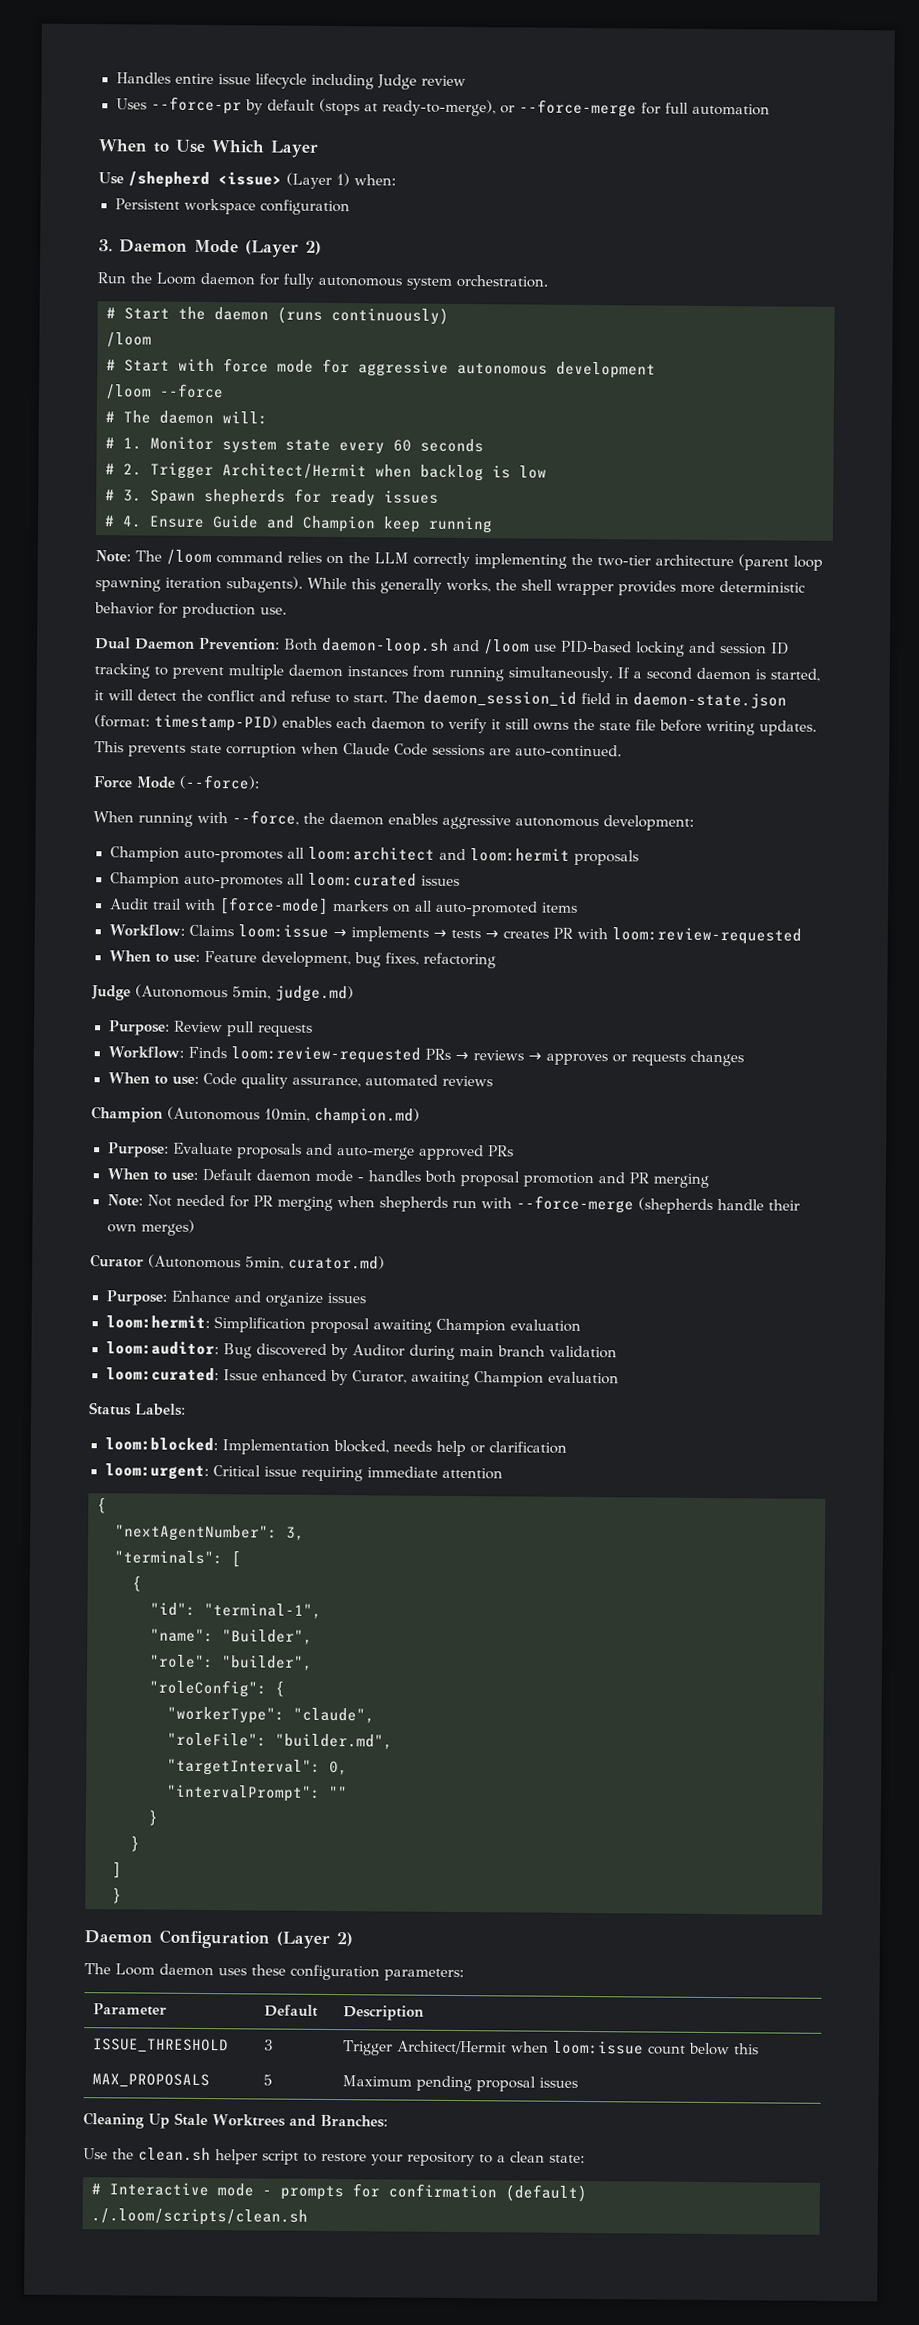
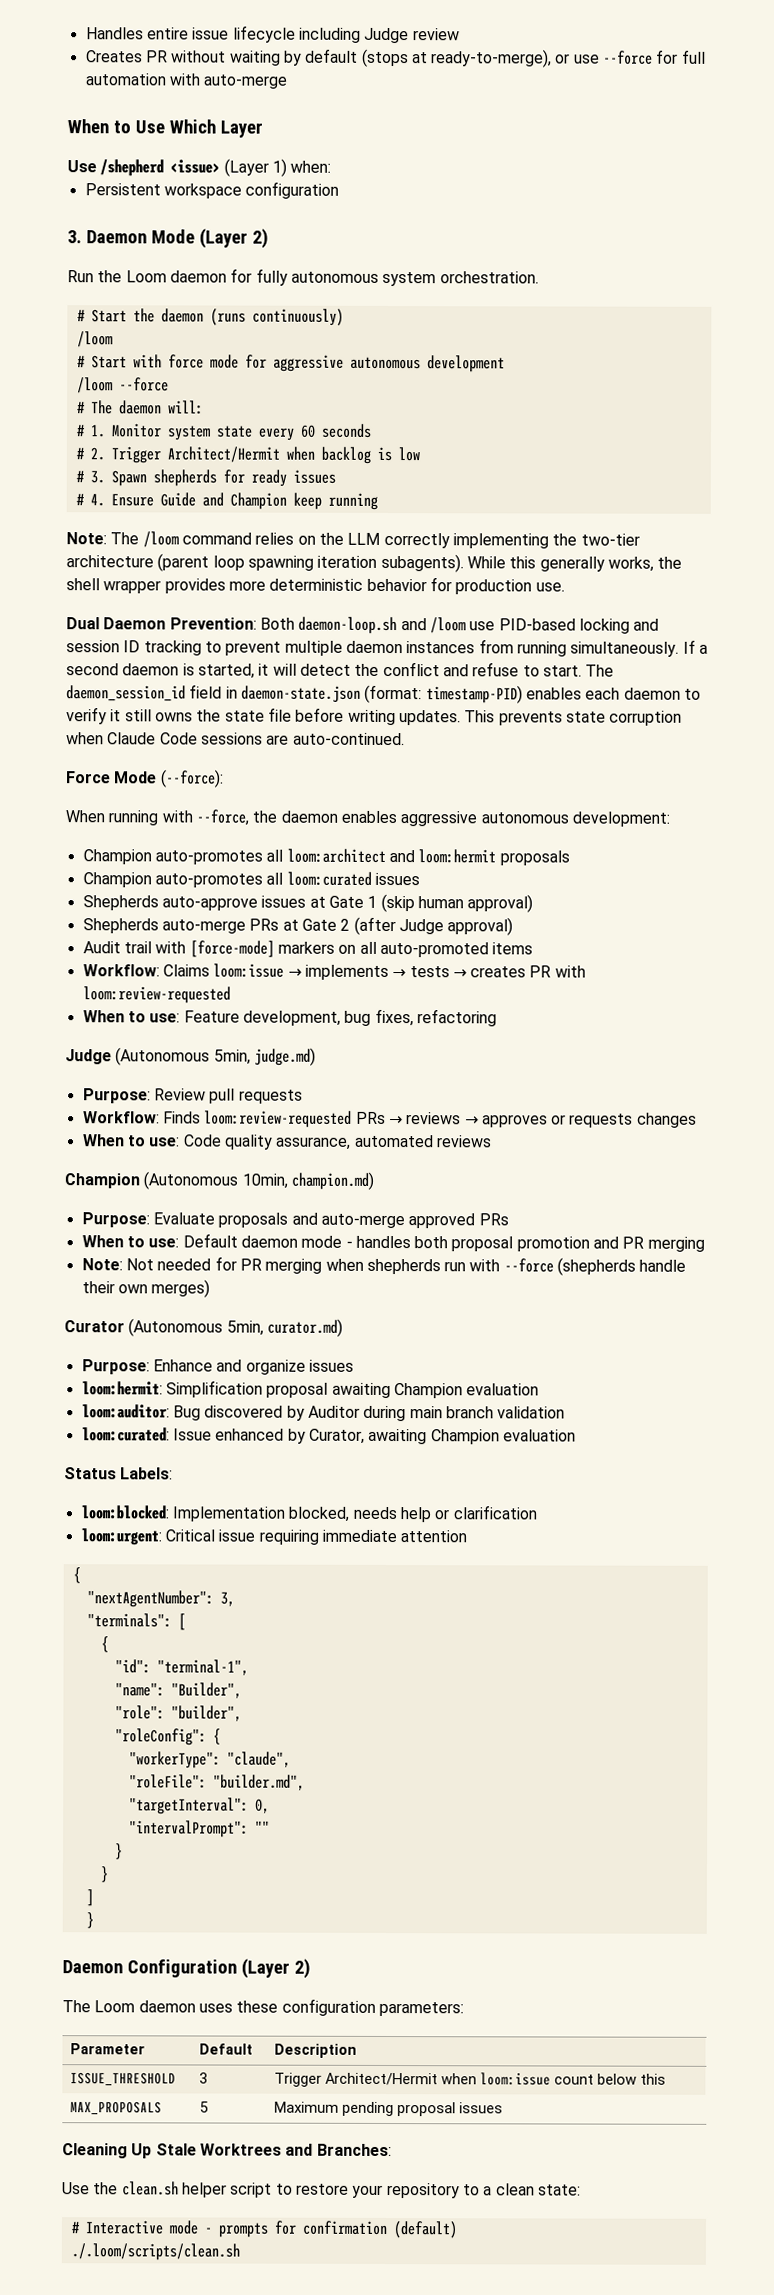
- Uses --force-pr by default (stops at ready-to-merge), or --force-merge for full automation
+ Creates PR without waiting by default (stops at ready-to-merge), or use --force for full automation with auto-merge
+ Shepherds auto-approve issues at Gate 1 (skip human approval)
+ Shepherds auto-merge PRs at Gate 2 (after Judge approval)
- Note: Not needed for PR merging when shepherds run with --force-merge (shepherds handle their own merges)
+ Note: Not needed for PR merging when shepherds run with --force (shepherds handle their own merges)

